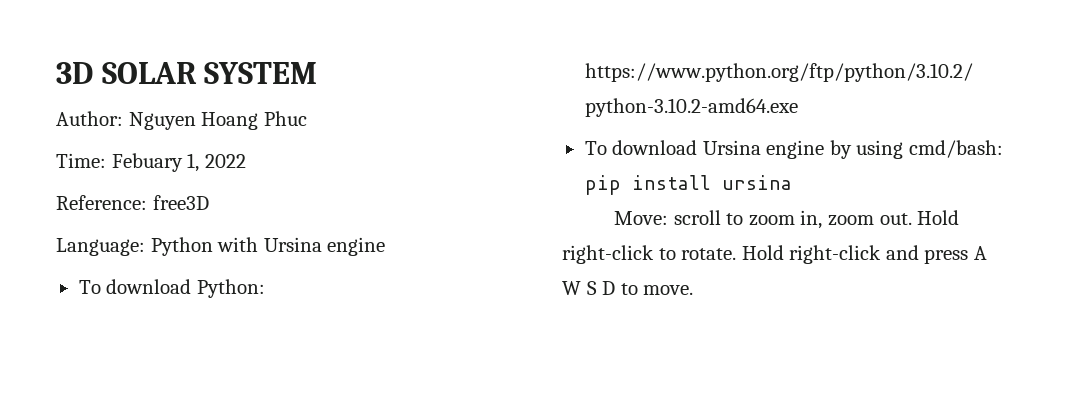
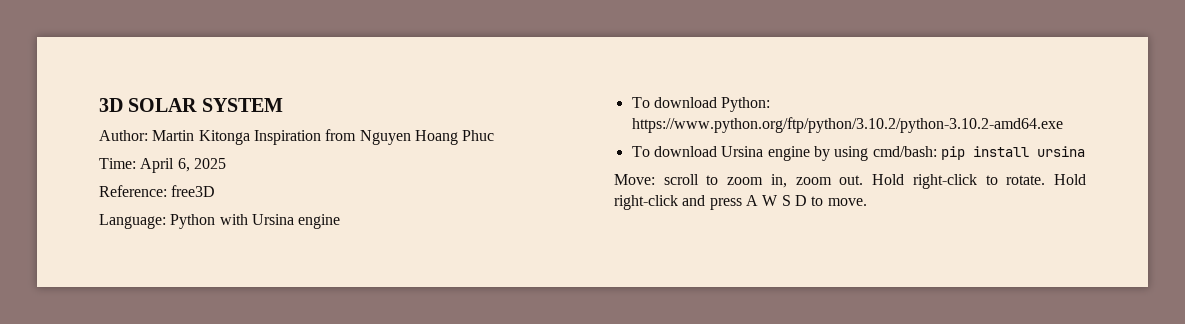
- Author: Nguyen Hoang Phuc
+ Author: Martin Kitonga Inspiration from Nguyen Hoang Phuc
- Time: Febuary 1, 2022
+ Time: April 6, 2025

